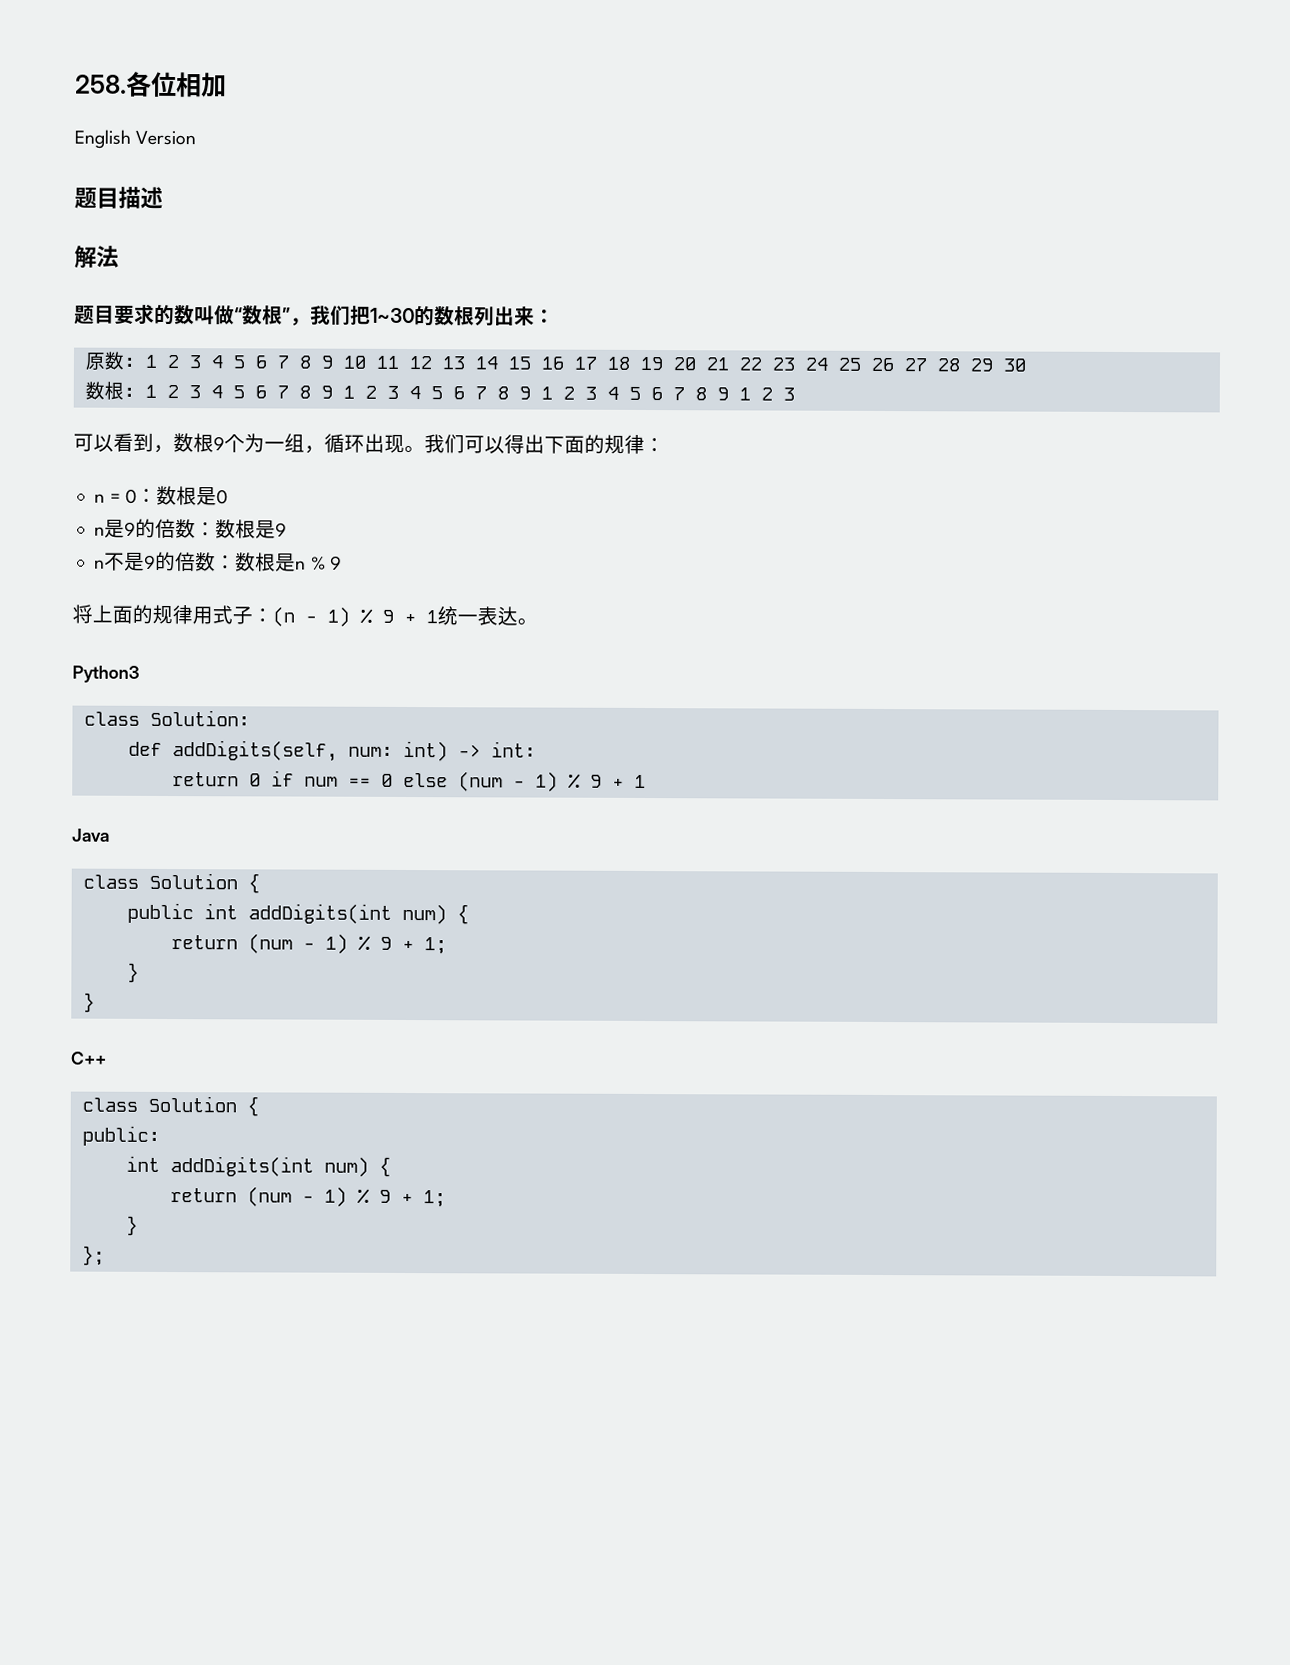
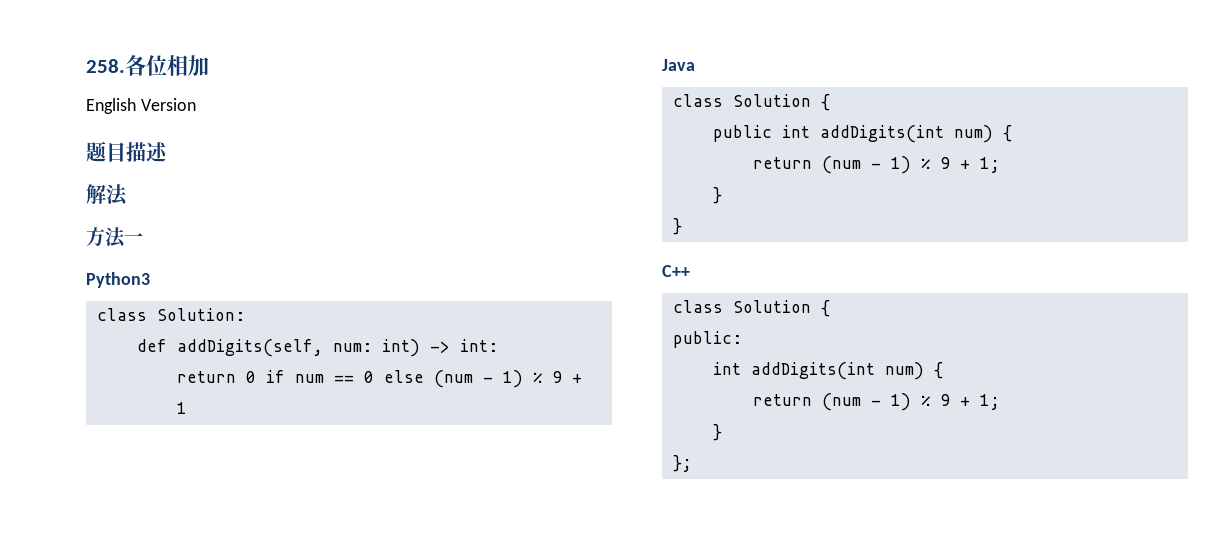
- 题目要求的数叫做“数根”，我们把1~30的数根列出来：
- 原数: 1 2 3 4 5 6 7 8 9 10 11 12 13 14 15 16 17 18 19 20 21 22 23 24 25 26 27 28 29 30
- 数根: 1 2 3 4 5 6 7 8 9 1 2 3 4 5 6 7 8 9 1 2 3 4 5 6 7 8 9 1 2 3
- 可以看到，数根9个为一组，循环出现。我们可以得出下面的规律：
- n = 0：数根是0
- n是9的倍数：数根是9
- n不是9的倍数：数根是n % 9
- 将上面的规律用式子：(n - 1) % 9 + 1统一表达。
+ 方法一

